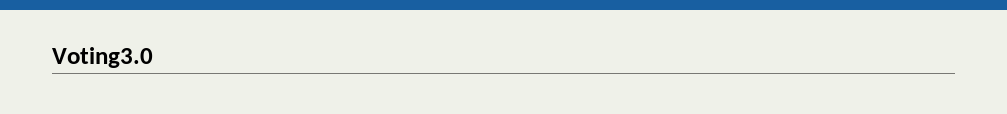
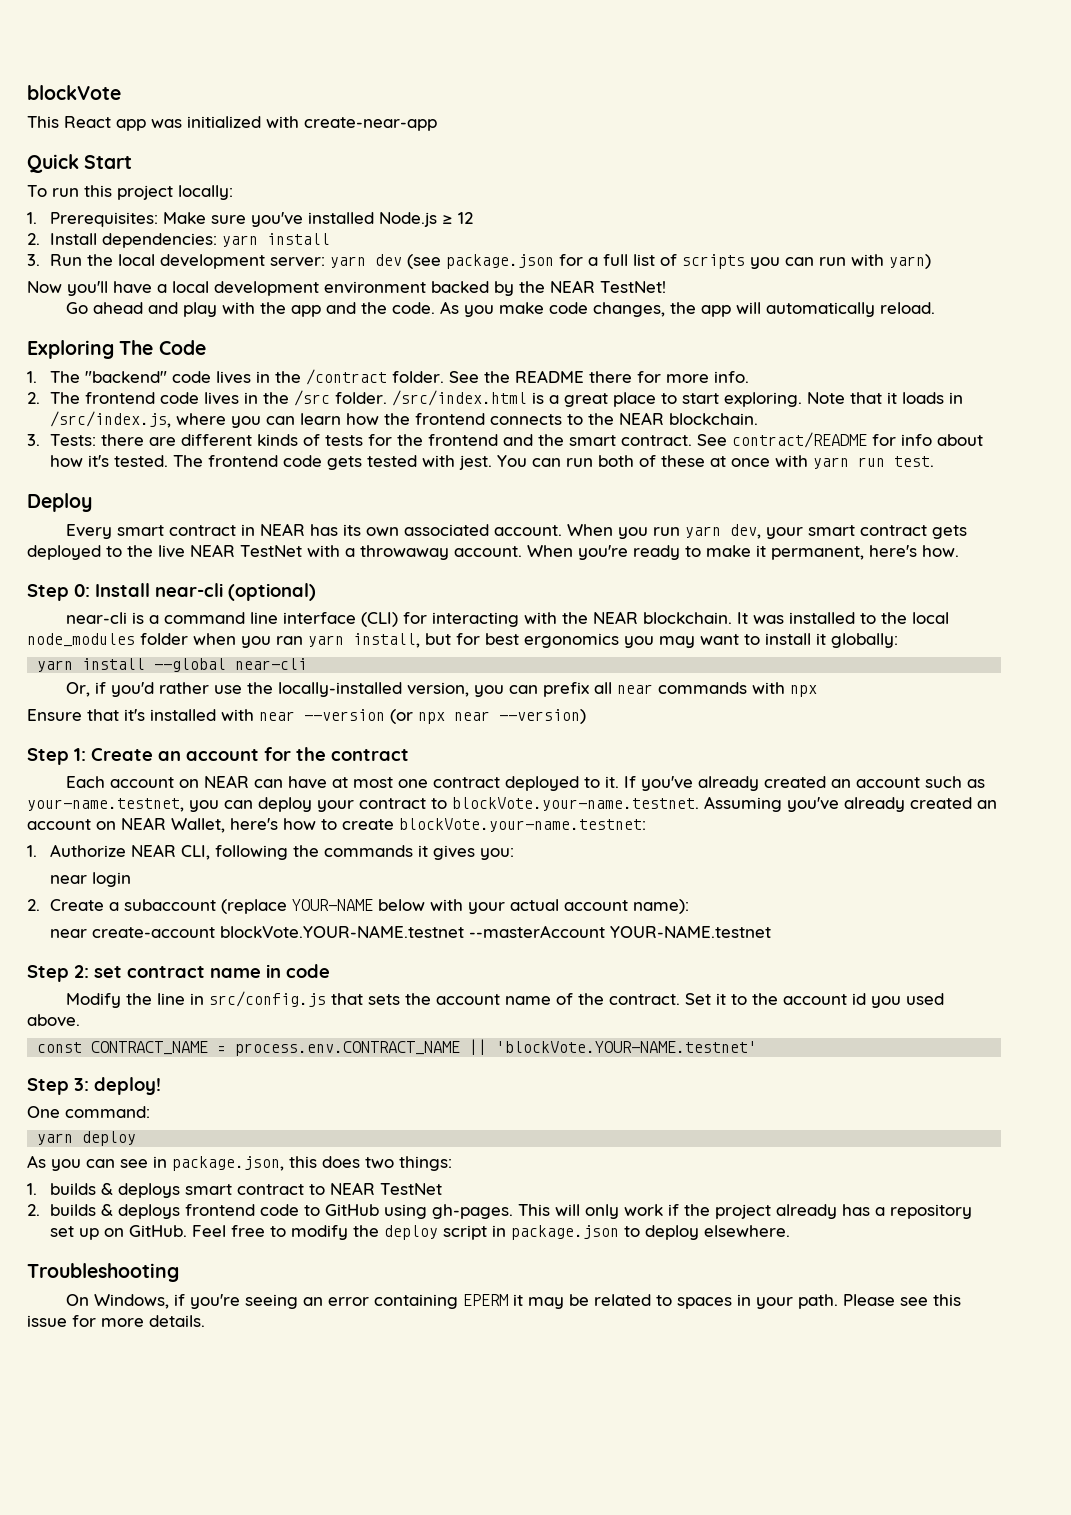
- Voting3.0
+ blockVote
+ This React app was initialized with create-near-app
+ Quick Start
+ To run this project locally:
+ 1. Prerequisites: Make sure you've installed Node.js ≥ 12
+ 2. Install dependencies: yarn install
+ 3. Run the local development server: yarn dev (see package.json for a full list of scripts you can run with yarn)
+ Now you'll have a local development environment backed by the NEAR TestNet!
+ Go ahead and play with the app and the code. As you make code changes, the app will automatically reload.
+ Exploring The Code
+ 1. The "backend" code lives in the /contract folder. See the README there for more info.
+ 2. The frontend code lives in the /src folder. /src/index.html is a great place to start exploring. Note that it loads in /src/index.js, where you can learn how the frontend connects to the NEAR blockchain.
+ 3. Tests: there are different kinds of tests for the frontend and the smart contract. See contract/README for info about how it's tested. The frontend code gets tested with jest. You can run both of these at once with yarn run test.
+ Deploy
+ Every smart contract in NEAR has its own associated account. When you run yarn dev, your smart contract gets deployed to the live NEAR TestNet with a throwaway account. When you're ready to make it permanent, here's how.
+ Step 0: Install near-cli (optional)
+ near-cli is a command line interface (CLI) for interacting with the NEAR blockchain. It was installed to the local node_modules folder when you ran yarn install, but for best ergonomics you may want to install it globally:
+ yarn install --global near-cli
+ Or, if you'd rather use the locally-installed version, you can prefix all near commands with npx
+ Ensure that it's installed with near --version (or npx near --version)
+ Step 1: Create an account for the contract
+ Each account on NEAR can have at most one contract deployed to it. If you've already created an account such as your-name.testnet, you can deploy your contract to blockVote.your-name.testnet. Assuming you've already created an account on NEAR Wallet, here's how to create blockVote.your-name.testnet:
+ 1. Authorize NEAR CLI, following the commands it gives you:
+ near login
+ 2. Create a subaccount (replace YOUR-NAME below with your actual account name):
+ near create-account blockVote.YOUR-NAME.testnet --masterAccount YOUR-NAME.testnet
+ Step 2: set contract name in code
+ Modify the line in src/config.js that sets the account name of the contract. Set it to the account id you used above.
+ const CONTRACT_NAME = process.env.CONTRACT_NAME || 'blockVote.YOUR-NAME.testnet'
+ Step 3: deploy!
+ One command:
+ yarn deploy
+ As you can see in package.json, this does two things:
+ 1. builds & deploys smart contract to NEAR TestNet
+ 2. builds & deploys frontend code to GitHub using gh-pages. This will only work if the project already has a repository set up on GitHub. Feel free to modify the deploy script in package.json to deploy elsewhere.
+ Troubleshooting
+ On Windows, if you're seeing an error containing EPERM it may be related to spaces in your path. Please see this issue for more details.

